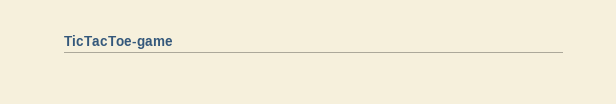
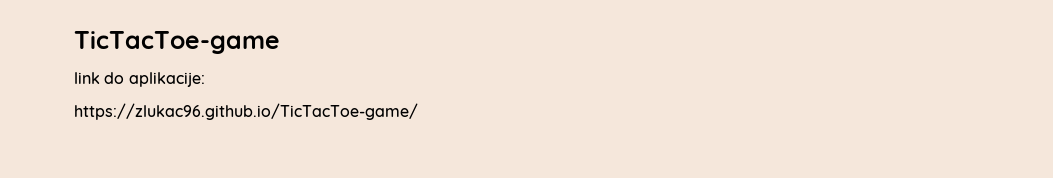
+ link do aplikacije:
+ https://zlukac96.github.io/TicTacToe-game/

